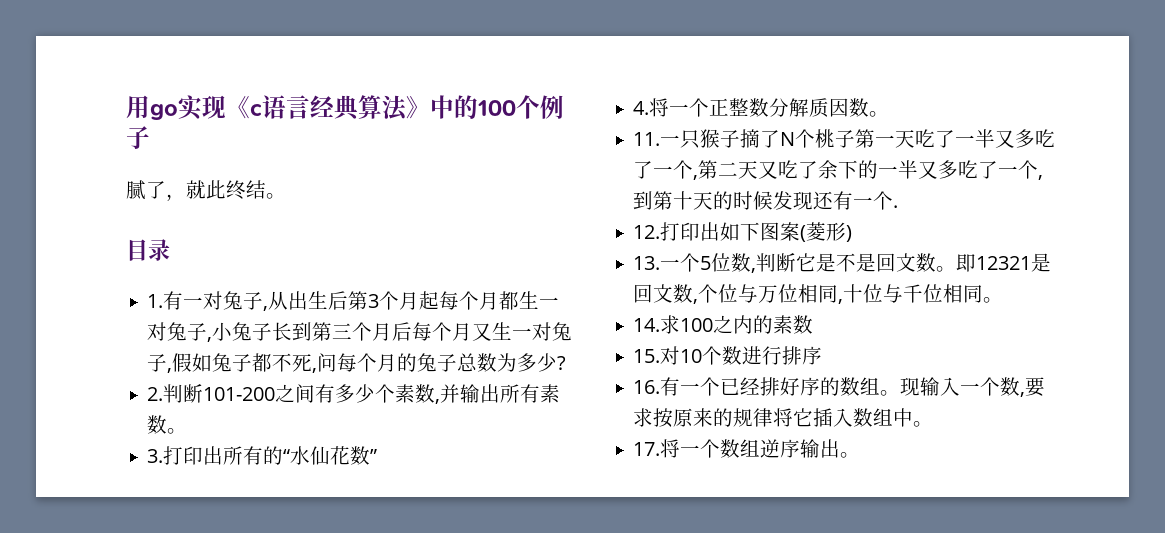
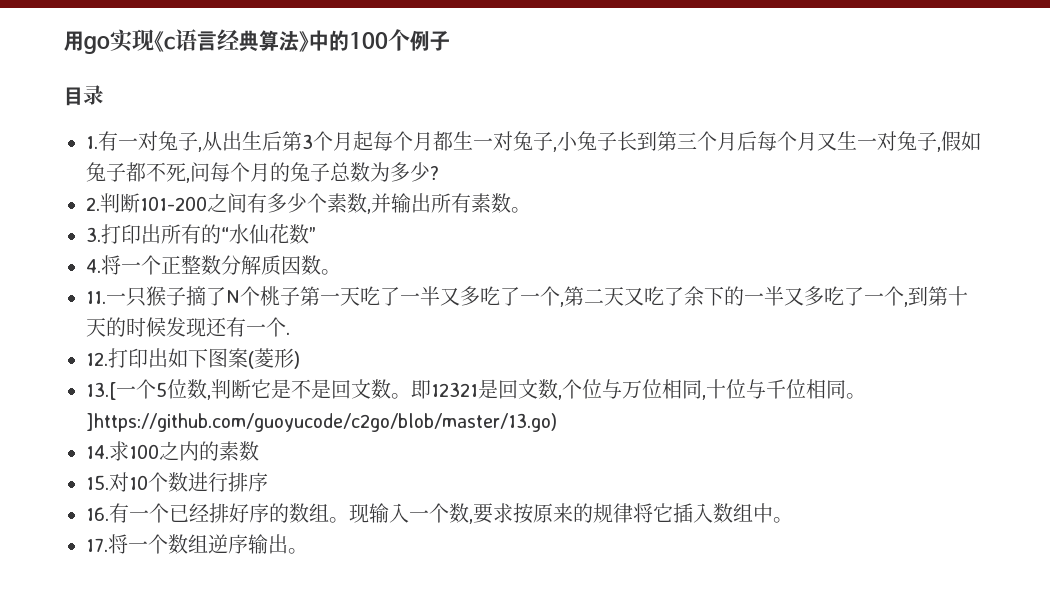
- 腻了，就此终结。
- 13.一个5位数,判断它是不是回文数。
+ 13.[一个5位数,判断它是不是回文数。
- 即12321是回文数,个位与万位相同,十位与千位相同。
+ 即12321是回文数,个位与万位相同,十位与千位相同。]https://github.com/guoyucode/c2go/blob/master/13.go)

